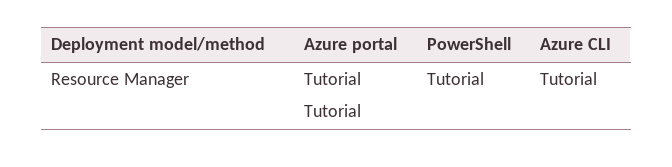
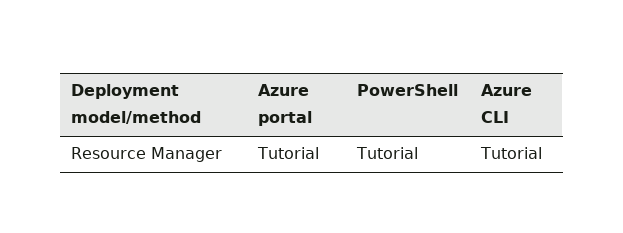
- Resource Manager | Tutorial
- Tutorial | Tutorial | Tutorial
+ Resource Manager | Tutorial | Tutorial | Tutorial

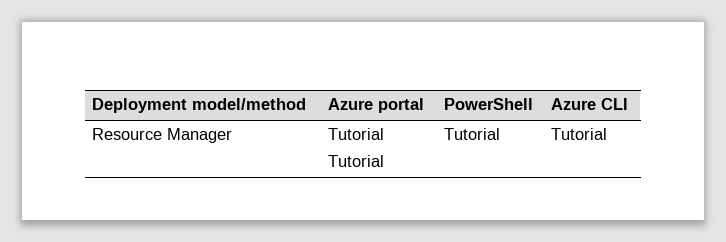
- Resource Manager | Tutorial | Tutorial | Tutorial
+ Resource Manager | Tutorial
+ Tutorial | Tutorial | Tutorial

